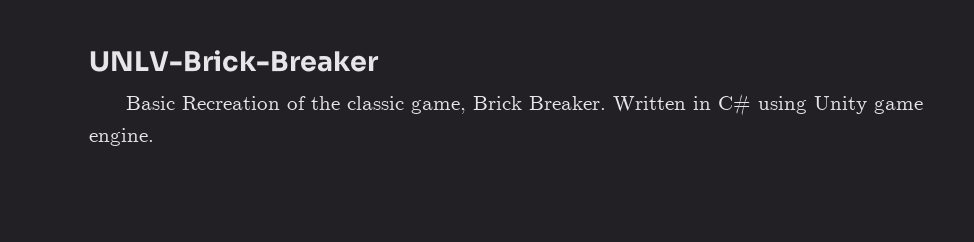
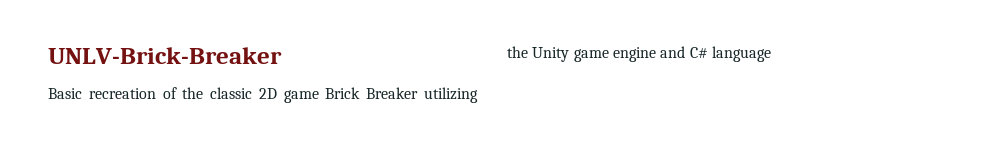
- Basic Recreation of the classic game, Brick Breaker. Written in C# using Unity game engine.
+ Basic recreation of the classic 2D game Brick Breaker utilizing the Unity game engine and C# language

